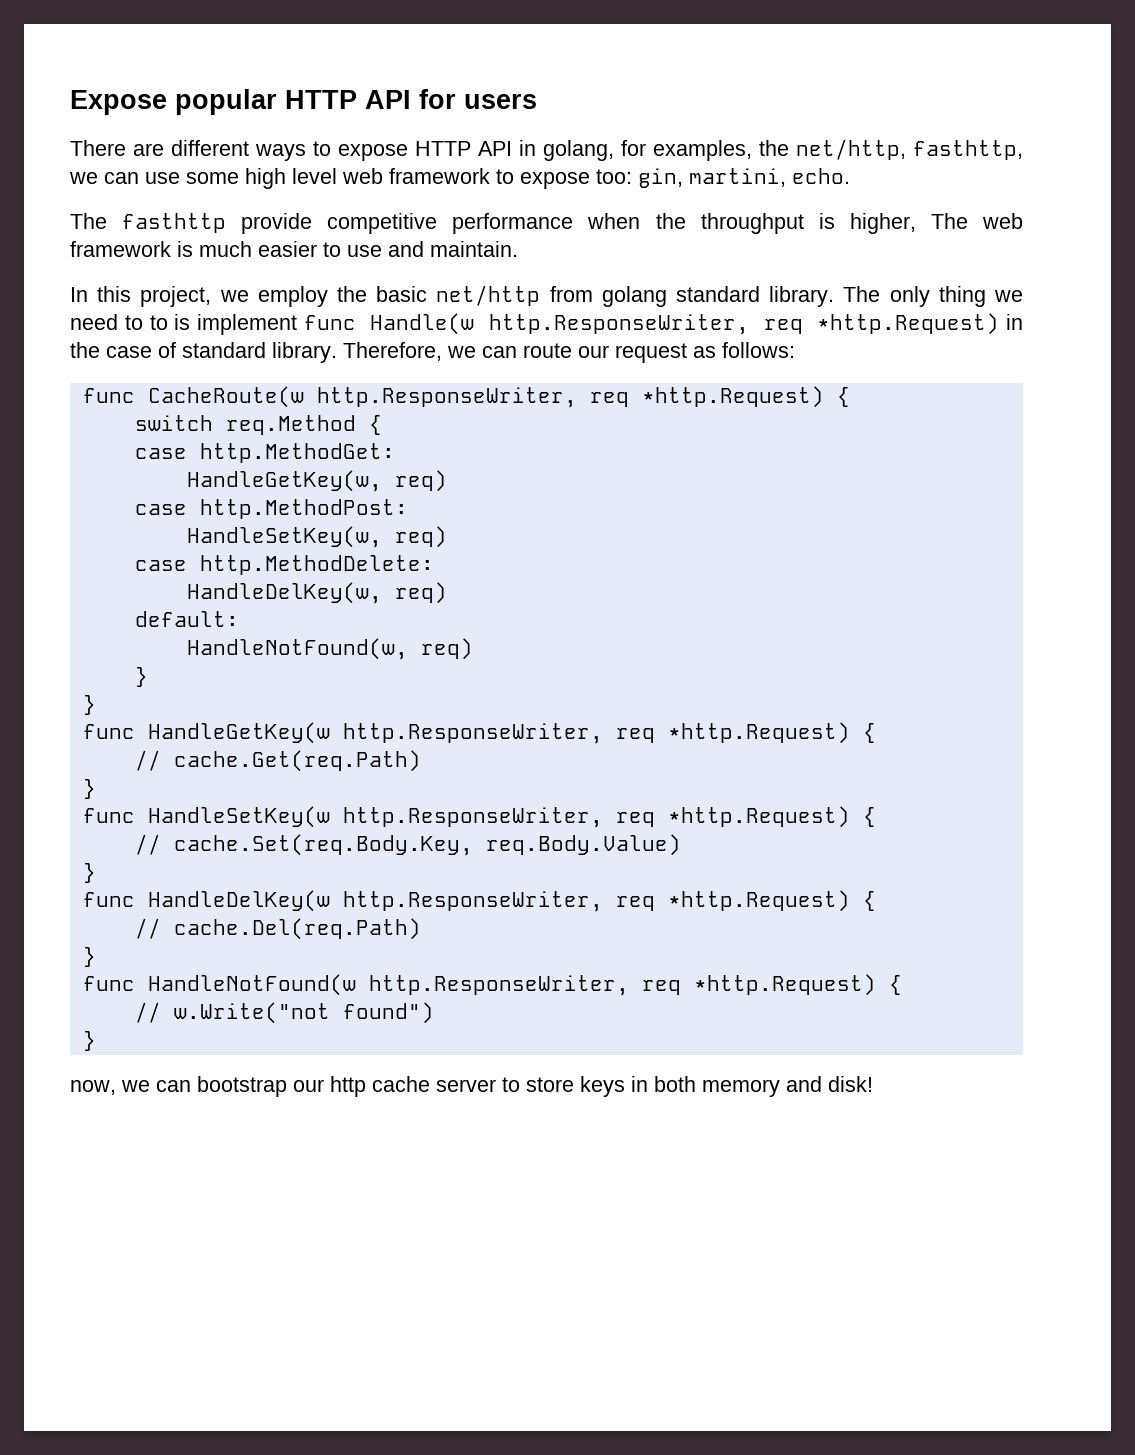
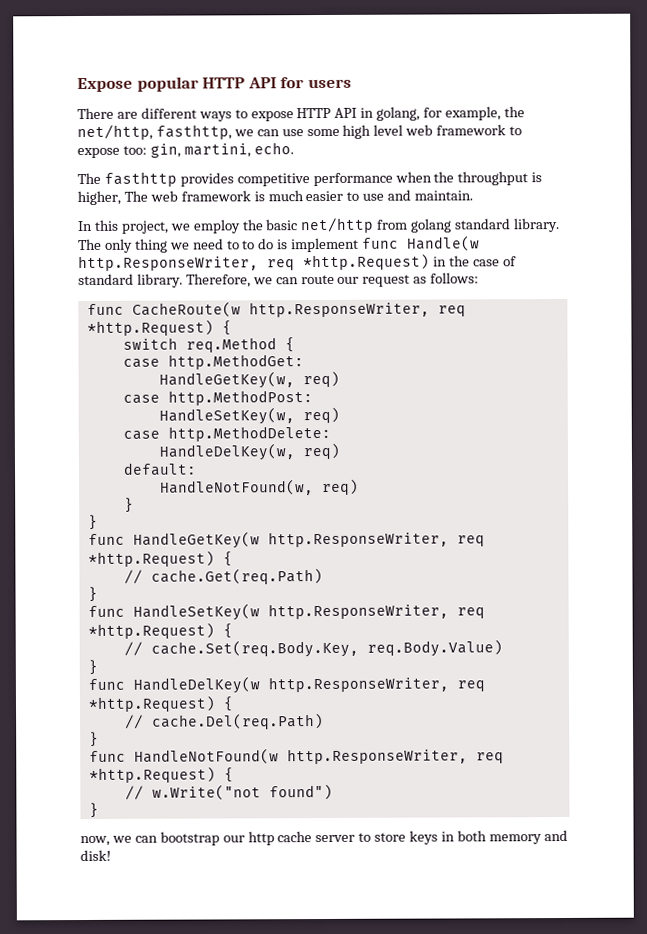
- There are different ways to expose HTTP API in golang, for examples, the net/http, fasthttp, we can use some high level web framework to expose too: gin, martini, echo.
+ There are different ways to expose HTTP API in golang, for example, the net/http, fasthttp, we can use some high level web framework to expose too: gin, martini, echo.
- The fasthttp provide competitive performance when the throughput is higher, The web framework is much easier to use and maintain.
+ The fasthttp provides competitive performance when the throughput is higher, The web framework is much easier to use and maintain.
- The only thing we need to to is implement func Handle(w http.ResponseWriter, req *http.Request) in the case of standard library.
+ The only thing we need to to do is implement func Handle(w http.ResponseWriter, req *http.Request) in the case of standard library.

